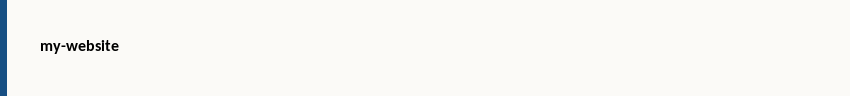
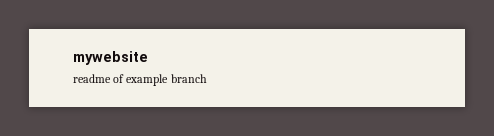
- my-website
+ mywebsite
+ readme of example branch

